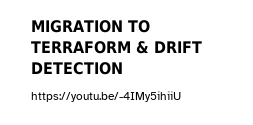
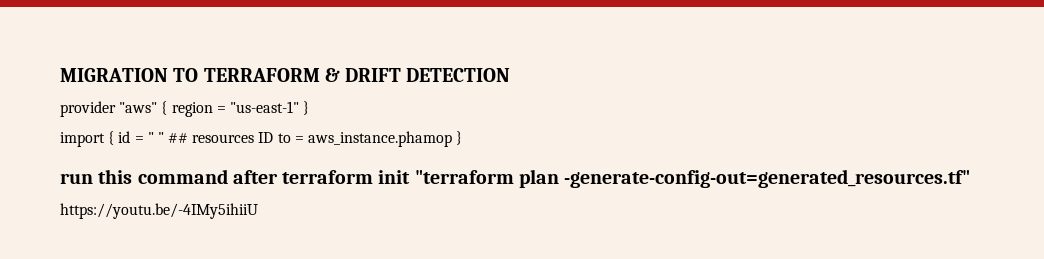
+ provider "aws" { region = "us-east-1" }
+ import { id = " " ## resources ID to = aws_instance.phamop }
+ run this command after terraform init "terraform plan -generate-config-out=generated_resources.tf"

